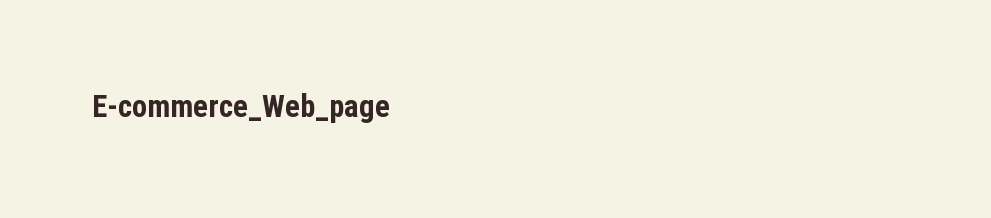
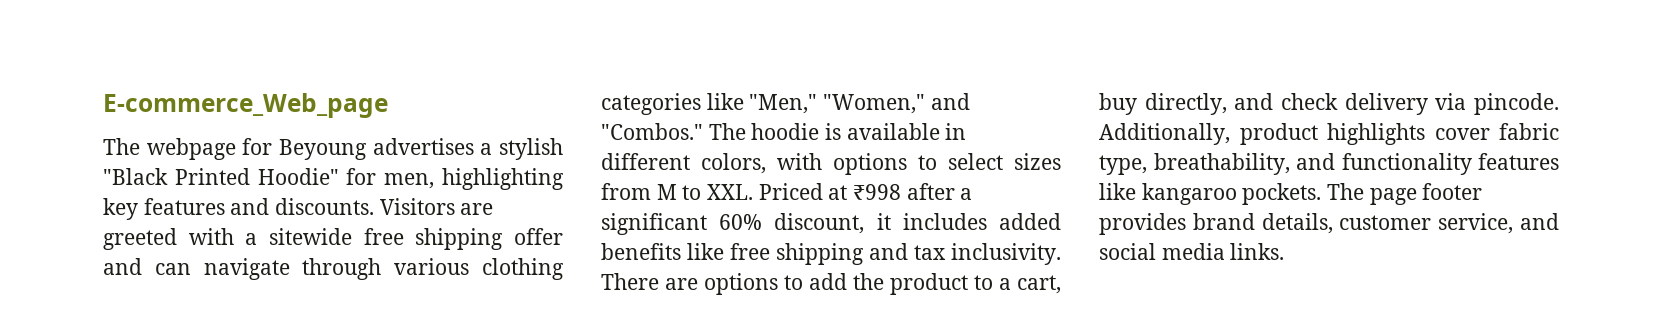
+ The webpage for Beyoung advertises a stylish "Black Printed Hoodie" for men, highlighting key features and discounts. Visitors are greeted with a sitewide free shipping offer and can navigate through various clothing categories like "Men," "Women," and "Combos." The hoodie is available in different colors, with options to select sizes from M to XXL. Priced at ₹998 after a significant 60% discount, it includes added benefits like free shipping and tax inclusivity. There are options to add the product to a cart, buy directly, and check delivery via pincode. Additionally, product highlights cover fabric type, breathability, and functionality features like kangaroo pockets. The page footer provides brand details, customer service, and social media links.

